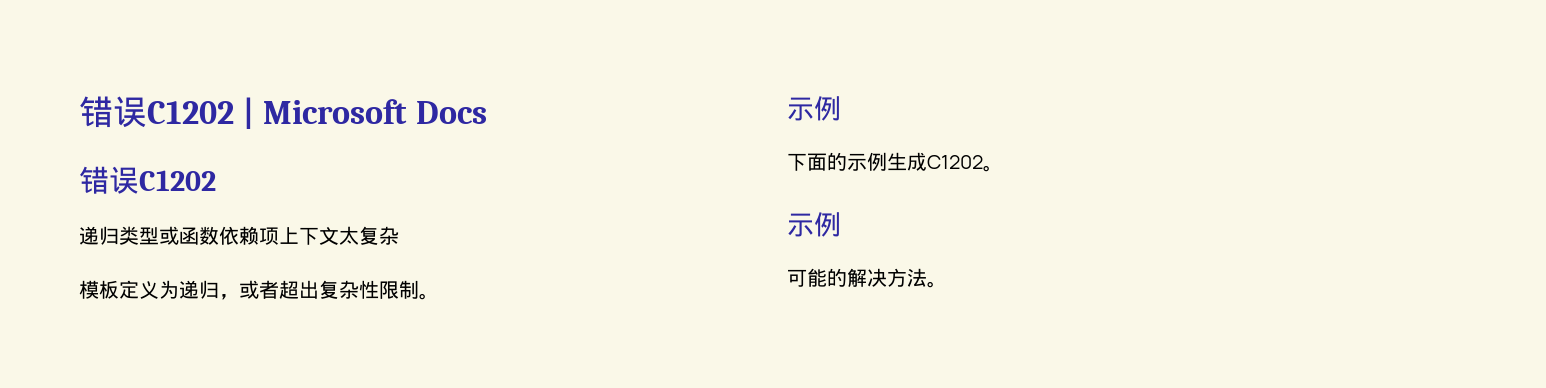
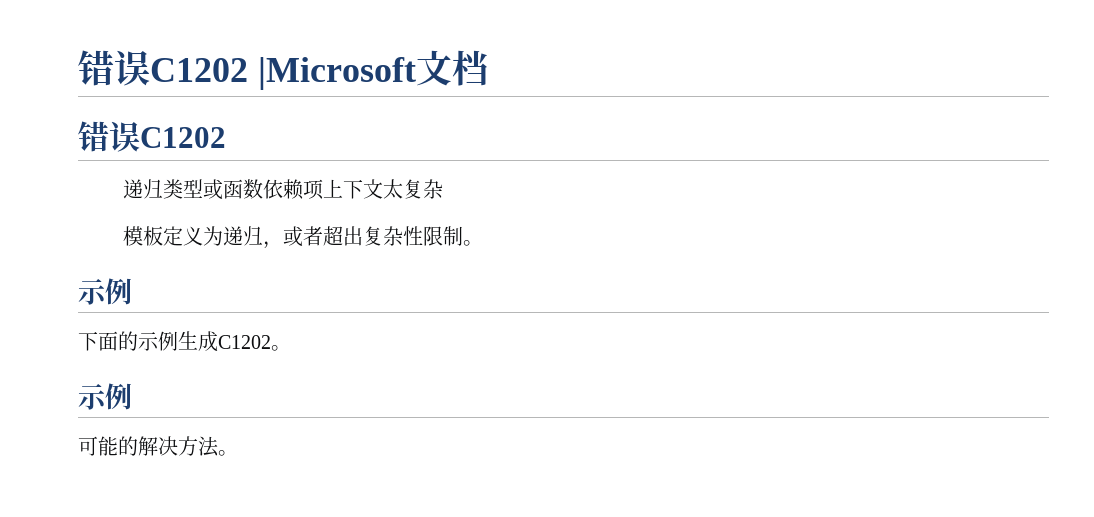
- 错误C1202 | Microsoft Docs
+ 错误C1202 |Microsoft文档

